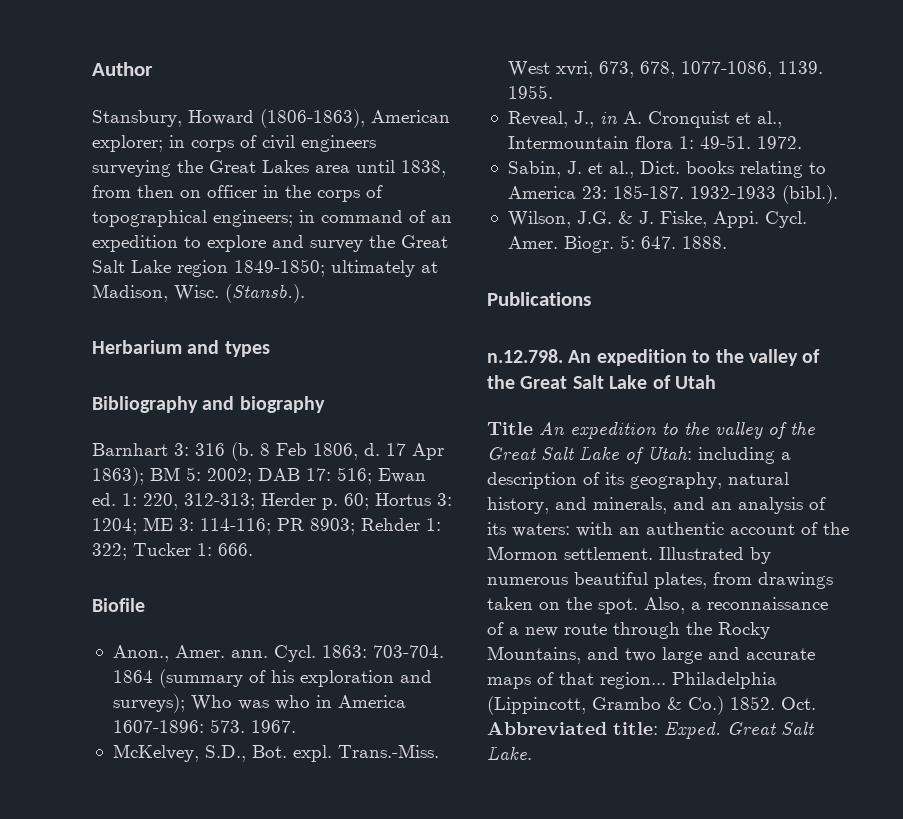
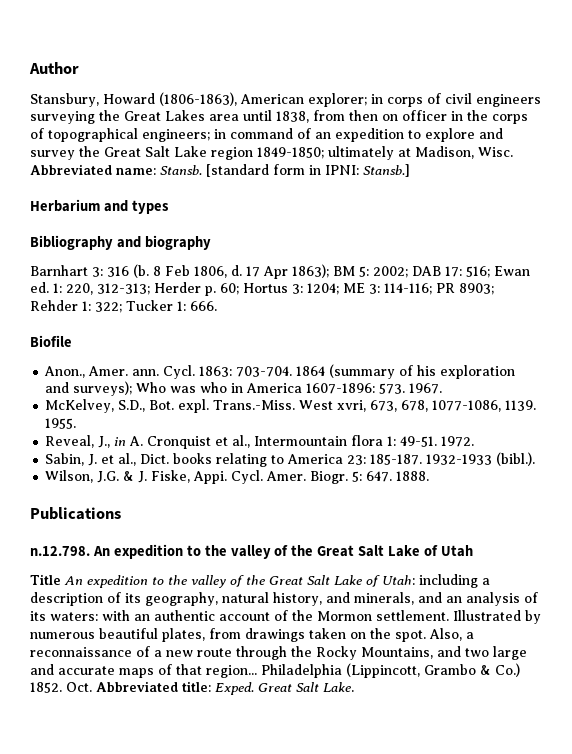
- (Stansb.).
+ Abbreviated name: Stansb. [standard form in IPNI: Stansb.]

